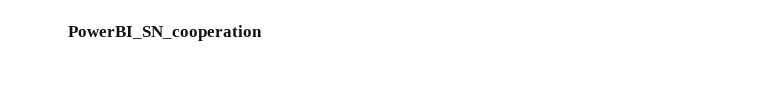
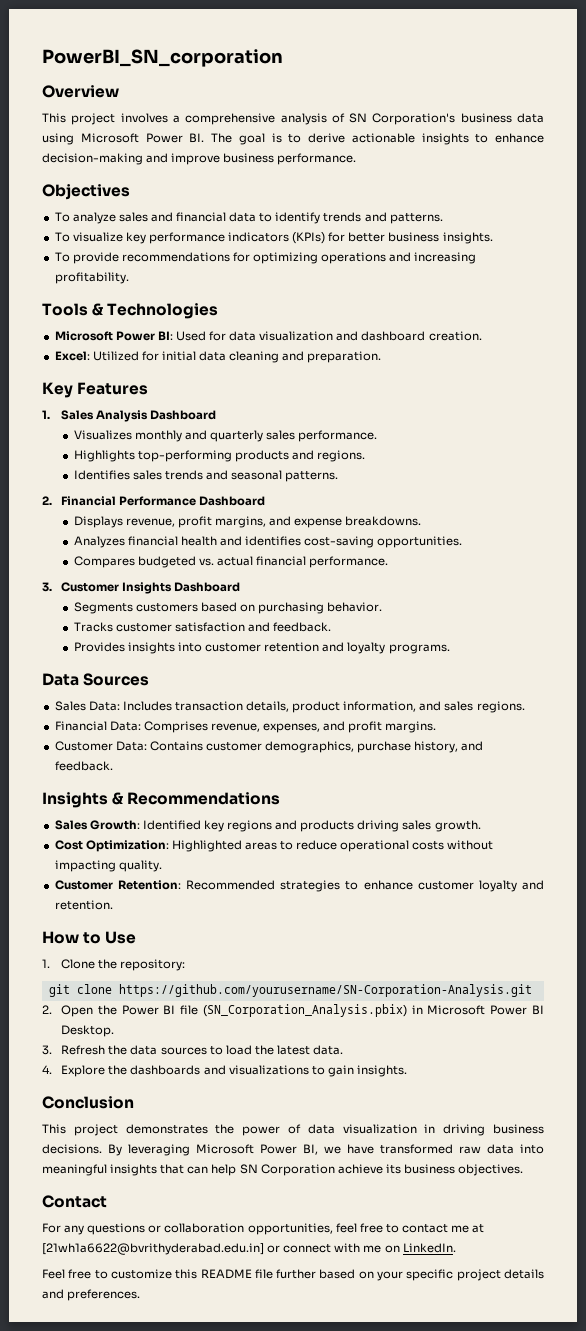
- PowerBI_SN_cooperation
+ PowerBI_SN_corporation
+ Overview
+ This project involves a comprehensive analysis of SN Corporation's business data using Microsoft Power BI. The goal is to derive actionable insights to enhance decision-making and improve business performance.
+ Objectives
+ To analyze sales and financial data to identify trends and patterns.
+ To visualize key performance indicators (KPIs) for better business insights.
+ To provide recommendations for optimizing operations and increasing profitability.
+ Tools & Technologies
+ Microsoft Power BI: Used for data visualization and dashboard creation.
+ Excel: Utilized for initial data cleaning and preparation.
+ Key Features
+ 1. Sales Analysis Dashboard
+ Visualizes monthly and quarterly sales performance.
+ Highlights top-performing products and regions.
+ Identifies sales trends and seasonal patterns.
+ 2. Financial Performance Dashboard
+ Displays revenue, profit margins, and expense breakdowns.
+ Analyzes financial health and identifies cost-saving opportunities.
+ Compares budgeted vs. actual financial performance.
+ 3. Customer Insights Dashboard
+ Segments customers based on purchasing behavior.
+ Tracks customer satisfaction and feedback.
+ Provides insights into customer retention and loyalty programs.
+ Data Sources
+ Sales Data: Includes transaction details, product information, and sales regions.
+ Financial Data: Comprises revenue, expenses, and profit margins.
+ Customer Data: Contains customer demographics, purchase history, and feedback.
+ Insights & Recommendations
+ Sales Growth: Identified key regions and products driving sales growth.
+ Cost Optimization: Highlighted areas to reduce operational costs without impacting quality.
+ Customer Retention: Recommended strategies to enhance customer loyalty and retention.
+ How to Use
+ 1. Clone the repository:
+ git clone https://github.com/yourusername/SN-Corporation-Analysis.git
+ 2. Open the Power BI file (SN_Corporation_Analysis.pbix) in Microsoft Power BI Desktop.
+ 3. Refresh the data sources to load the latest data.
+ 4. Explore the dashboards and visualizations to gain insights.
+ Conclusion
+ This project demonstrates the power of data visualization in driving business decisions. By leveraging Microsoft Power BI, we have transformed raw data into meaningful insights that can help SN Corporation achieve its business objectives.
+ Contact
+ For any questions or collaboration opportunities, feel free to contact me at [21wh1a6622@bvrithyderabad.edu.in] or connect with me on LinkedIn.
+ Feel free to customize this README file further based on your specific project details and preferences.

